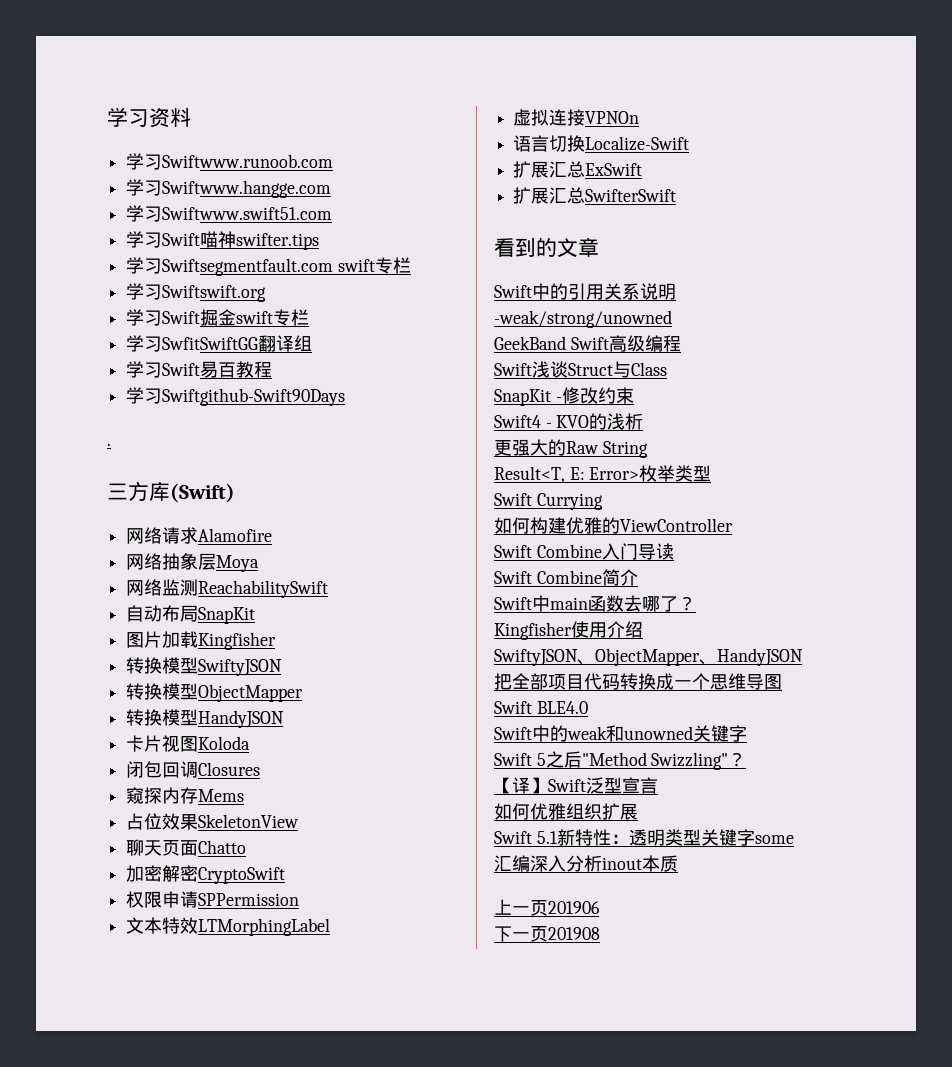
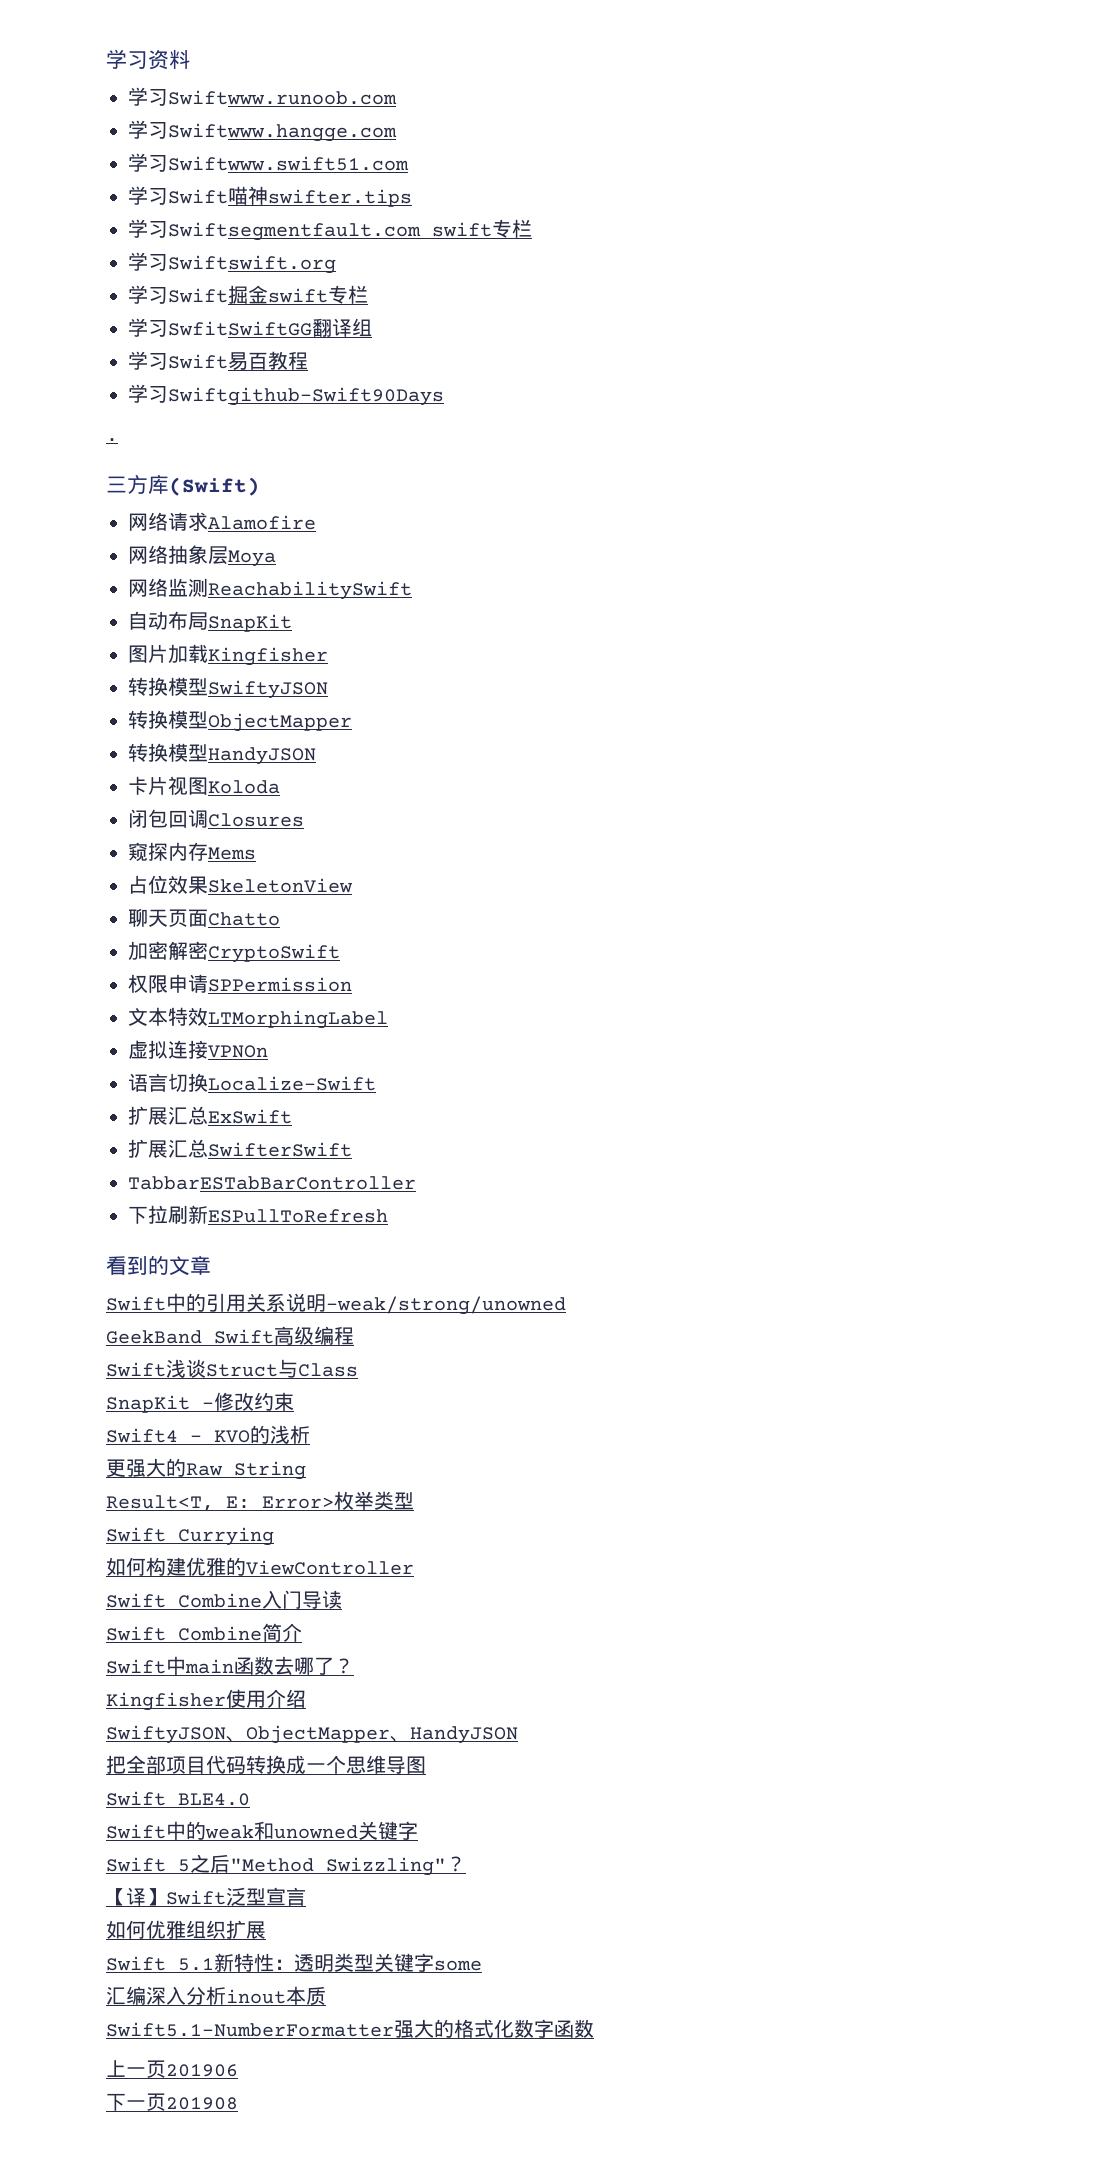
+ TabbarESTabBarController
+ 下拉刷新ESPullToRefresh
+ Swift5.1-NumberFormatter强大的格式化数字函数

